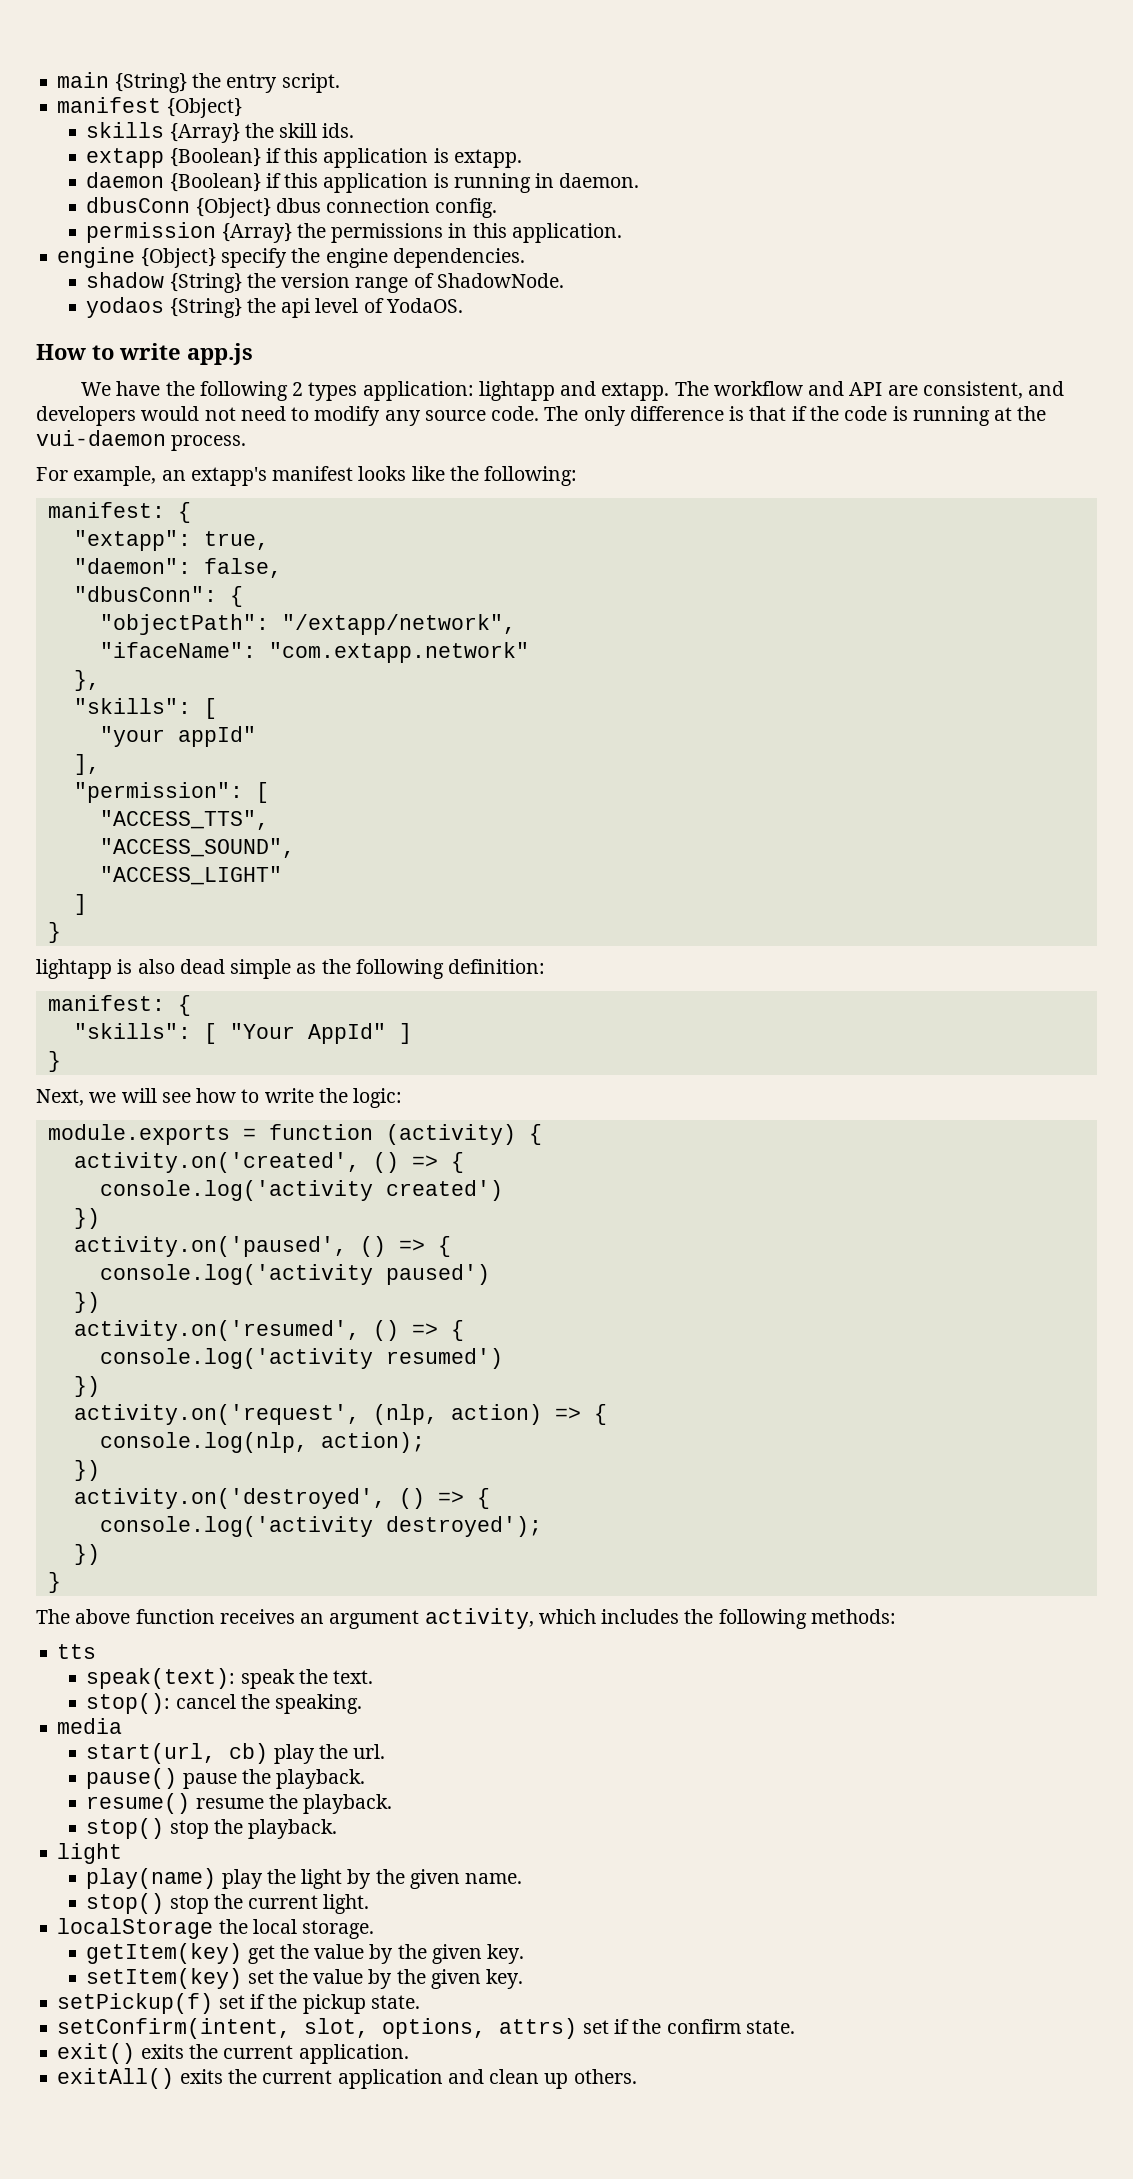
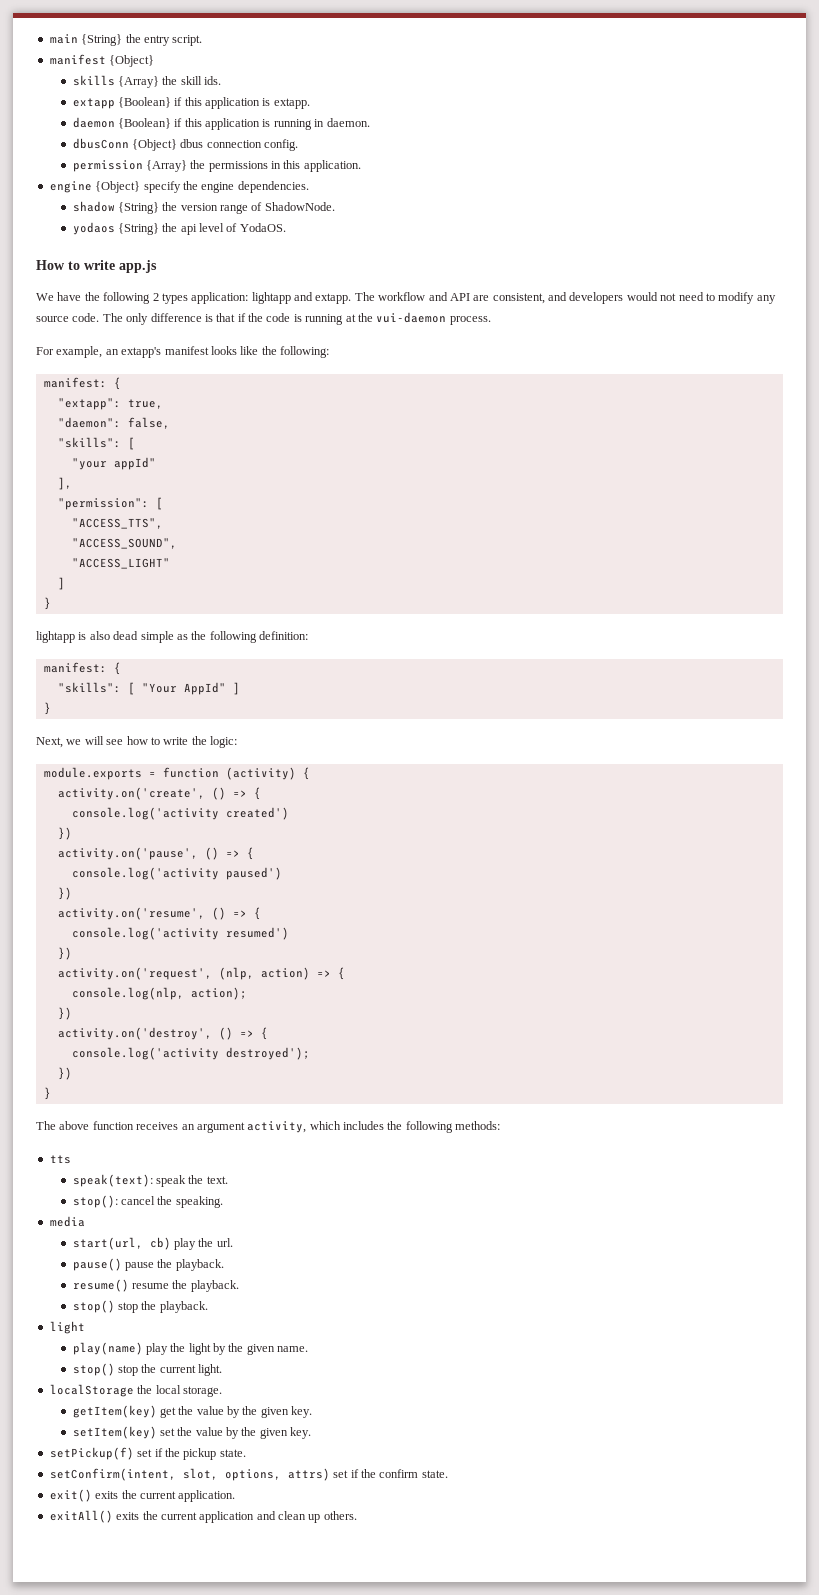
- "dbusConn": {
- "objectPath": "/extapp/network",
- "ifaceName": "com.extapp.network"
- },
- activity.on('created', () => {
+ activity.on('create', () => {
- activity.on('paused', () => {
+ activity.on('pause', () => {
- activity.on('resumed', () => {
+ activity.on('resume', () => {
- activity.on('destroyed', () => {
+ activity.on('destroy', () => {

